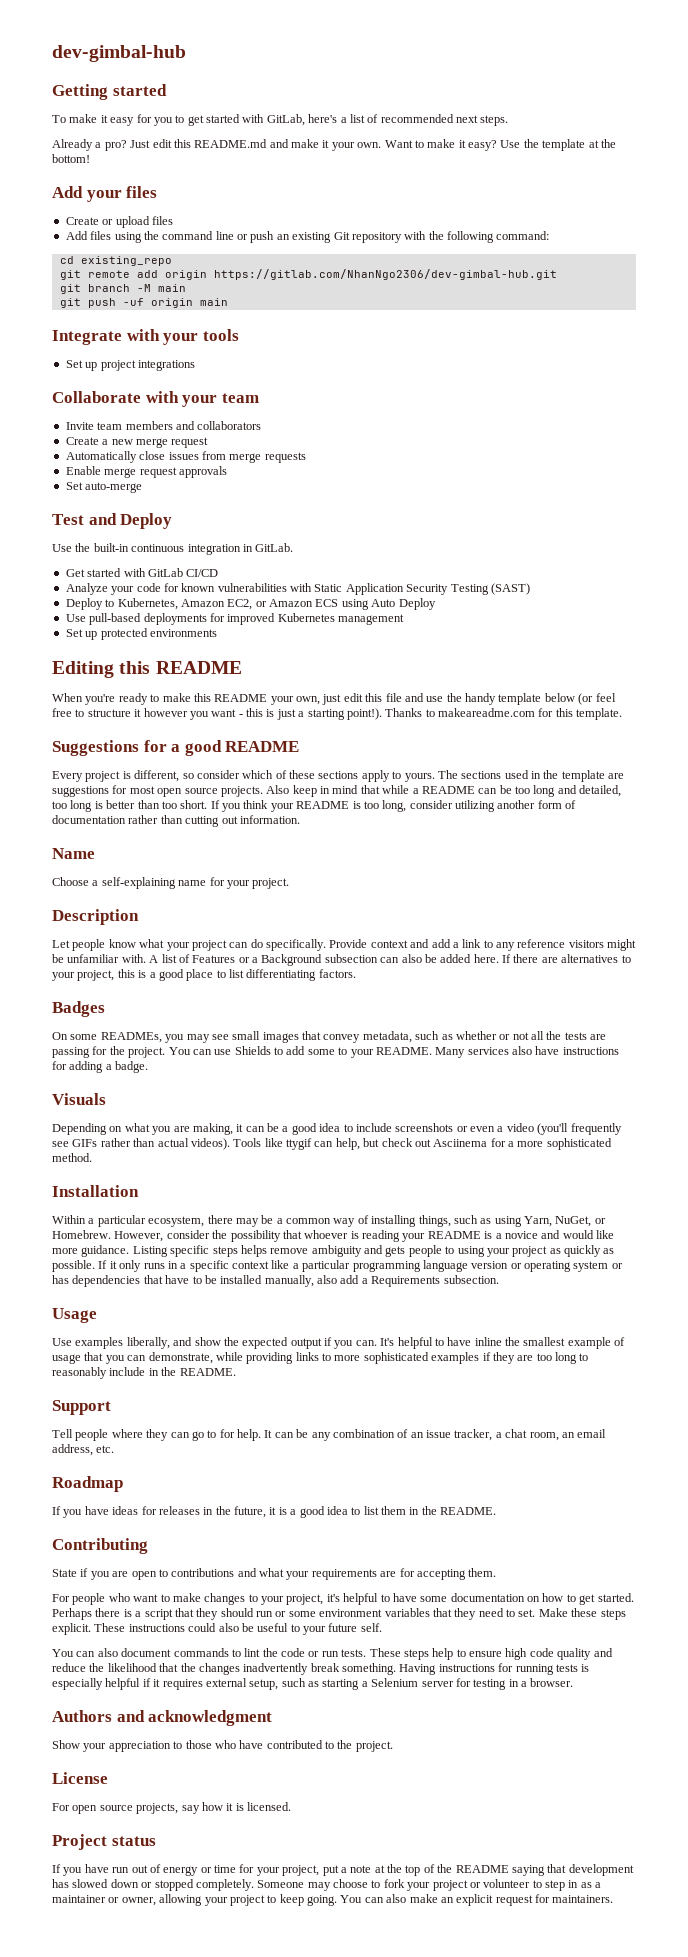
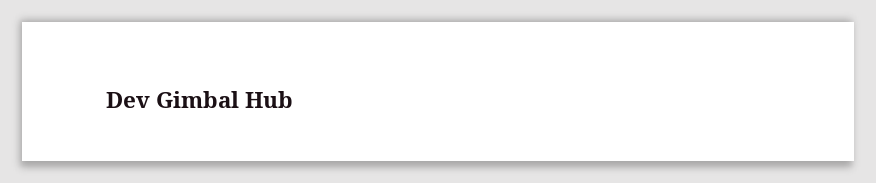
- dev-gimbal-hub
- Getting started
- To make it easy for you to get started with GitLab, here's a list of recommended next steps.
- Already a pro? Just edit this README.md and make it your own. Want to make it easy? Use the template at the bottom!
- Add your files
- Create or upload files
- Add files using the command line or push an existing Git repository with the following command:
- cd existing_repo
- git remote add origin https://gitlab.com/NhanNgo2306/dev-gimbal-hub.git
- git branch -M main
- git push -uf origin main
- Integrate with your tools
- Set up project integrations
- Collaborate with your team
- Invite team members and collaborators
- Create a new merge request
- Automatically close issues from merge requests
- Enable merge request approvals
- Set auto-merge
- Test and Deploy
- Use the built-in continuous integration in GitLab.
- Get started with GitLab CI/CD
- Analyze your code for known vulnerabilities with Static Application Security Testing (SAST)
- Deploy to Kubernetes, Amazon EC2, or Amazon ECS using Auto Deploy
- Use pull-based deployments for improved Kubernetes management
- Set up protected environments
- Editing this README
- When you're ready to make this README your own, just edit this file and use the handy template below (or feel free to structure it however you want - this is just a starting point!). Thanks to makeareadme.com for this template.
- Suggestions for a good README
- Every project is different, so consider which of these sections apply to yours. The sections used in the template are suggestions for most open source projects. Also keep in mind that while a README can be too long and detailed, too long is better than too short. If you think your README is too long, consider utilizing another form of documentation rather than cutting out information.
- Name
- Choose a self-explaining name for your project.
- Description
- Let people know what your project can do specifically. Provide context and add a link to any reference visitors might be unfamiliar with. A list of Features or a Background subsection can also be added here. If there are alternatives to your project, this is a good place to list differentiating factors.
- Badges
- On some READMEs, you may see small images that convey metadata, such as whether or not all the tests are passing for the project. You can use Shields to add some to your README. Many services also have instructions for adding a badge.
- Visuals
- Depending on what you are making, it can be a good idea to include screenshots or even a video (you'll frequently see GIFs rather than actual videos). Tools like ttygif can help, but check out Asciinema for a more sophisticated method.
- Installation
- Within a particular ecosystem, there may be a common way of installing things, such as using Yarn, NuGet, or Homebrew. However, consider the possibility that whoever is reading your README is a novice and would like more guidance. Listing specific steps helps remove ambiguity and gets people to using your project as quickly as possible. If it only runs in a specific context like a particular programming language version or operating system or has dependencies that have to be installed manually, also add a Requirements subsection.
- Usage
- Use examples liberally, and show the expected output if you can. It's helpful to have inline the smallest example of usage that you can demonstrate, while providing links to more sophisticated examples if they are too long to reasonably include in the README.
- Support
- Tell people where they can go to for help. It can be any combination of an issue tracker, a chat room, an email address, etc.
- Roadmap
- If you have ideas for releases in the future, it is a good idea to list them in the README.
- Contributing
- State if you are open to contributions and what your requirements are for accepting them.
- For people who want to make changes to your project, it's helpful to have some documentation on how to get started. Perhaps there is a script that they should run or some environment variables that they need to set. Make these steps explicit. These instructions could also be useful to your future self.
- You can also document commands to lint the code or run tests. These steps help to ensure high code quality and reduce the likelihood that the changes inadvertently break something. Having instructions for running tests is especially helpful if it requires external setup, such as starting a Selenium server for testing in a browser.
- Authors and acknowledgment
- Show your appreciation to those who have contributed to the project.
- License
- For open source projects, say how it is licensed.
- Project status
- If you have run out of energy or time for your project, put a note at the top of the README saying that development has slowed down or stopped completely. Someone may choose to fork your project or volunteer to step in as a maintainer or owner, allowing your project to keep going. You can also make an explicit request for maintainers.
+ Dev Gimbal Hub

